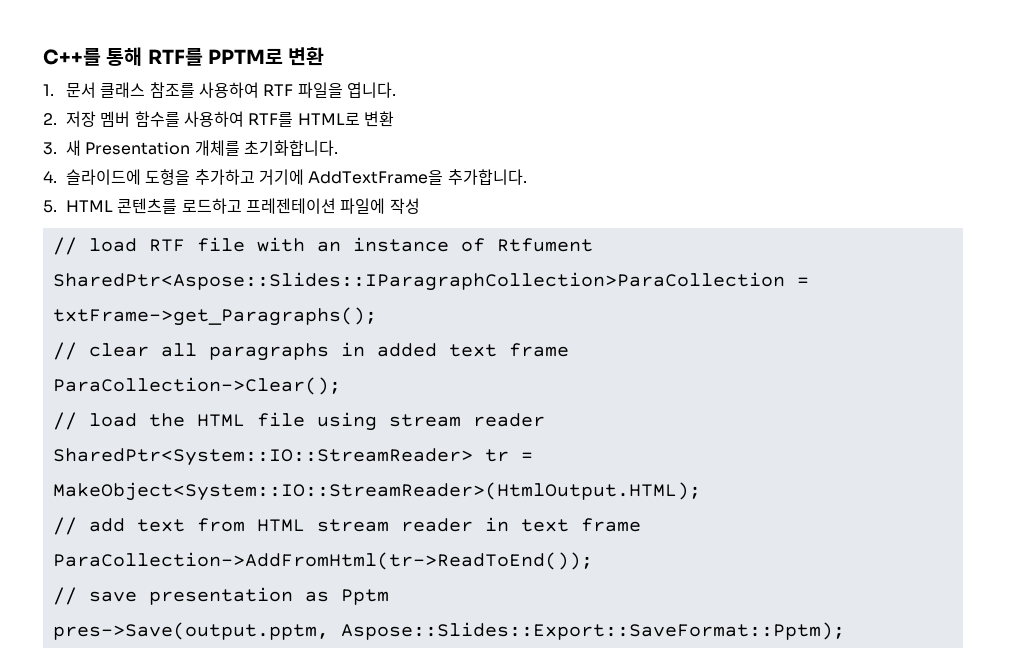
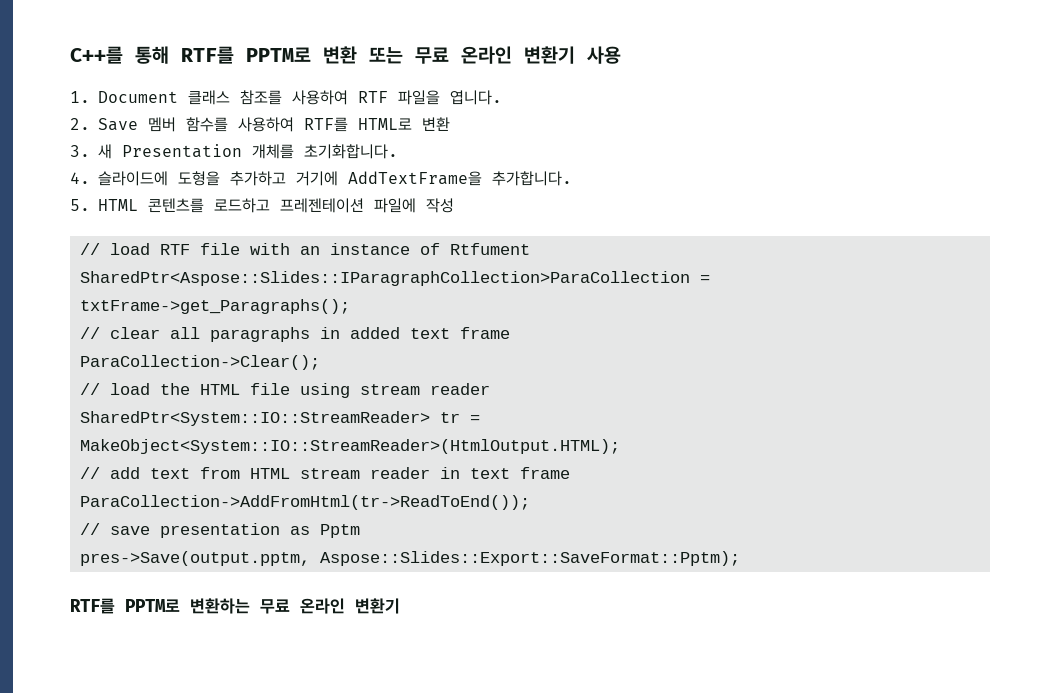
- C++를 통해 RTF를 PPTM로 변환
+ C++를 통해 RTF를 PPTM로 변환 또는 무료 온라인 변환기 사용
- 1. 문서 클래스 참조를 사용하여 RTF 파일을 엽니다.
+ 1. Document 클래스 참조를 사용하여 RTF 파일을 엽니다.
- 2. 저장 멤버 함수를 사용하여 RTF를 HTML로 변환
+ 2. Save 멤버 함수를 사용하여 RTF를 HTML로 변환
+ RTF를 PPTM로 변환하는 무료 온라인 변환기

